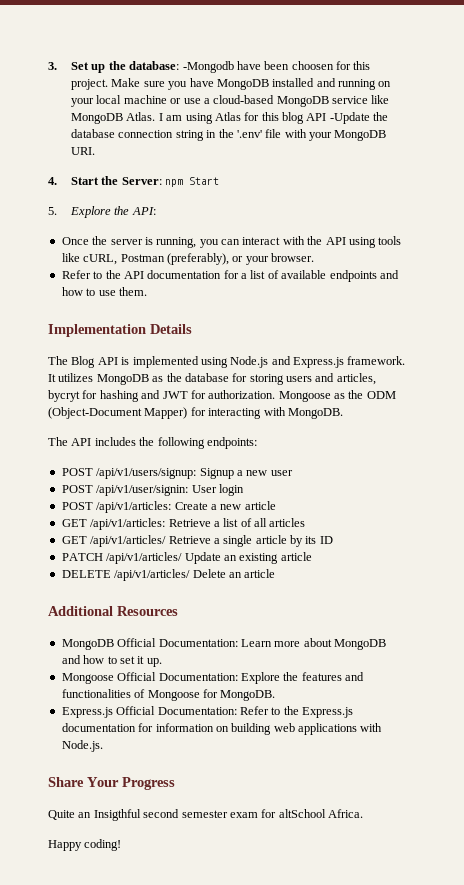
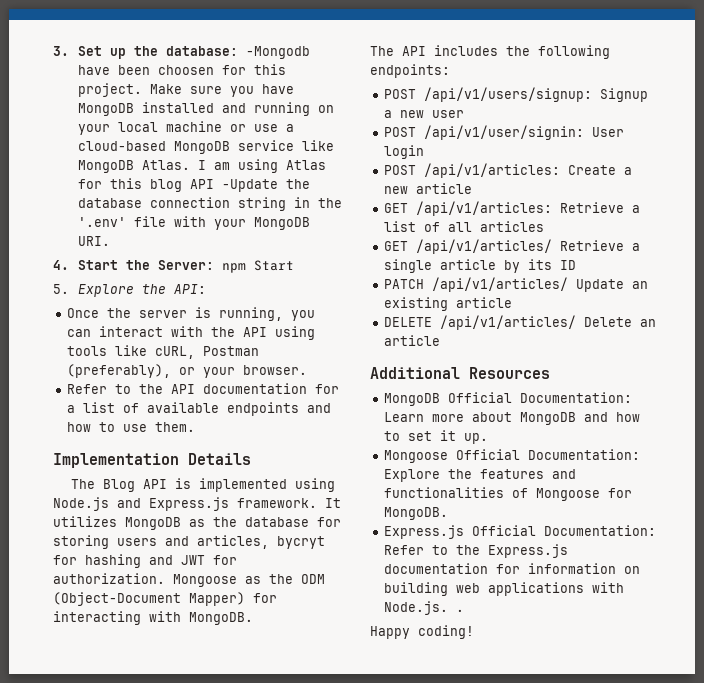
- Express.js Official Documentation: Refer to the Express.js documentation for information on building web applications with Node.js.
- Share Your Progress
- Quite an Insigthful second semester exam for altSchool Africa.
+ Express.js Official Documentation: Refer to the Express.js documentation for information on building web applications with Node.js. .

